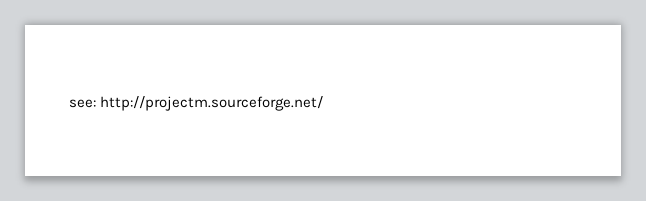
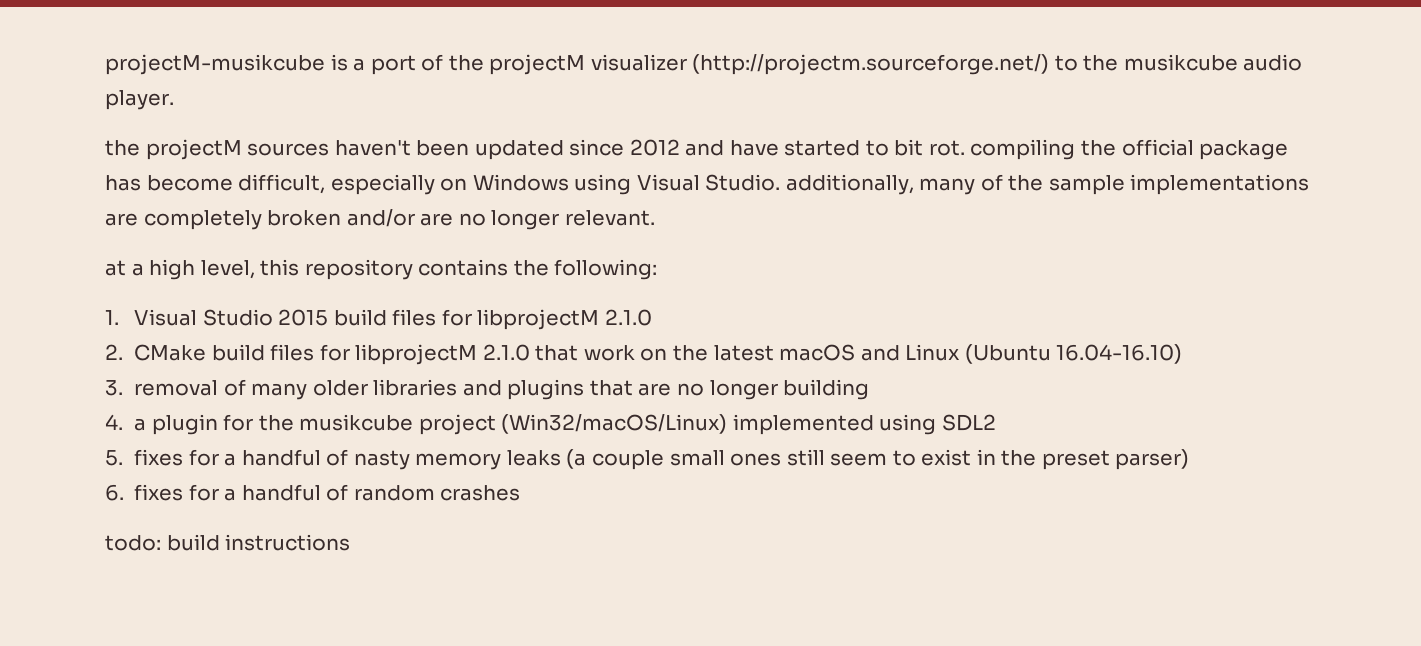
- see: http://projectm.sourceforge.net/
+ projectM-musikcube is a port of the projectM visualizer (http://projectm.sourceforge.net/) to the musikcube audio player.
+ the projectM sources haven't been updated since 2012 and have started to bit rot. compiling the official package has become difficult, especially on Windows using Visual Studio. additionally, many of the sample implementations are completely broken and/or are no longer relevant.
+ at a high level, this repository contains the following:
+ 1. Visual Studio 2015 build files for libprojectM 2.1.0
+ 2. CMake build files for libprojectM 2.1.0 that work on the latest macOS and Linux (Ubuntu 16.04-16.10)
+ 3. removal of many older libraries and plugins that are no longer building
+ 4. a plugin for the musikcube project (Win32/macOS/Linux) implemented using SDL2
+ 5. fixes for a handful of nasty memory leaks (a couple small ones still seem to exist in the preset parser)
+ 6. fixes for a handful of random crashes
+ todo: build instructions

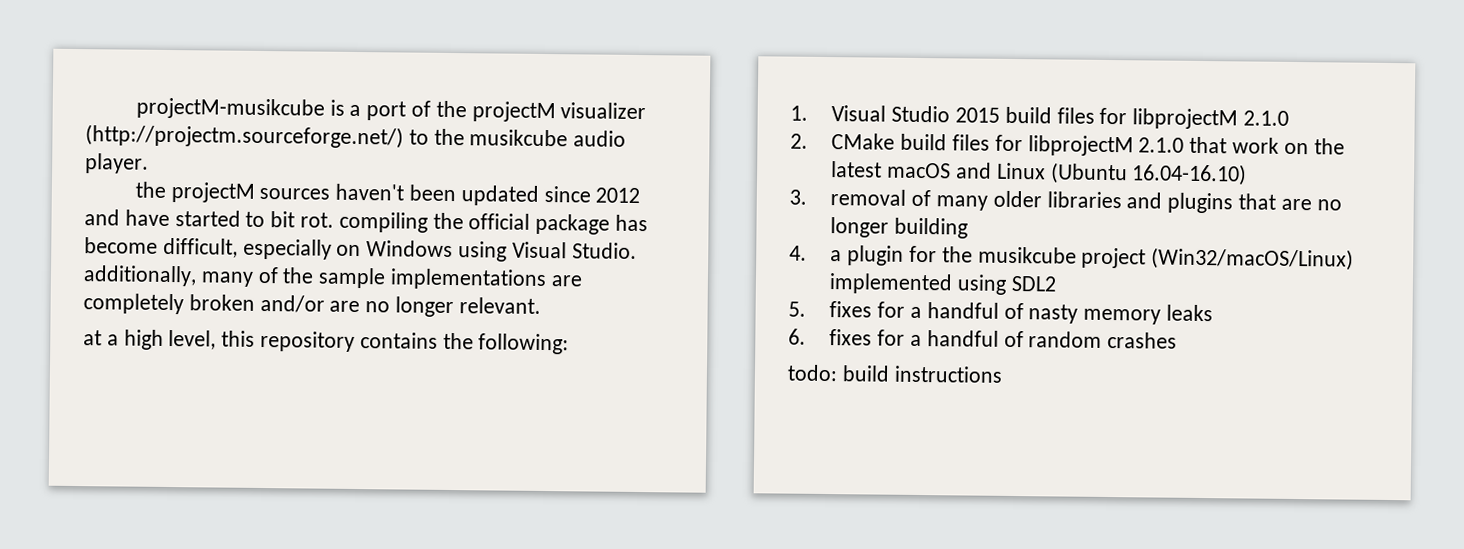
- 5. fixes for a handful of nasty memory leaks (a couple small ones still seem to exist in the preset parser)
+ 5. fixes for a handful of nasty memory leaks

